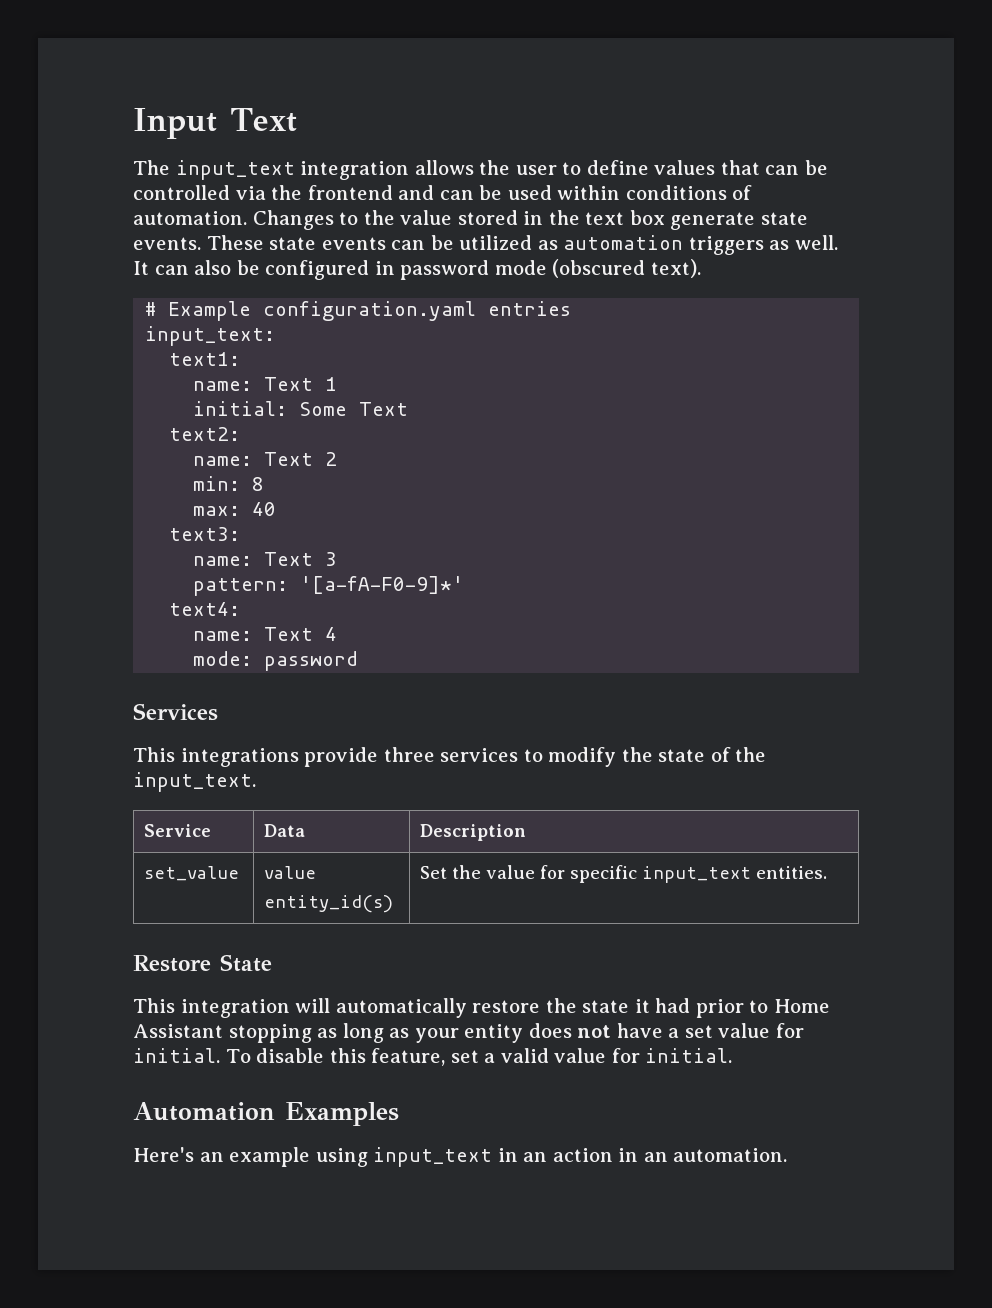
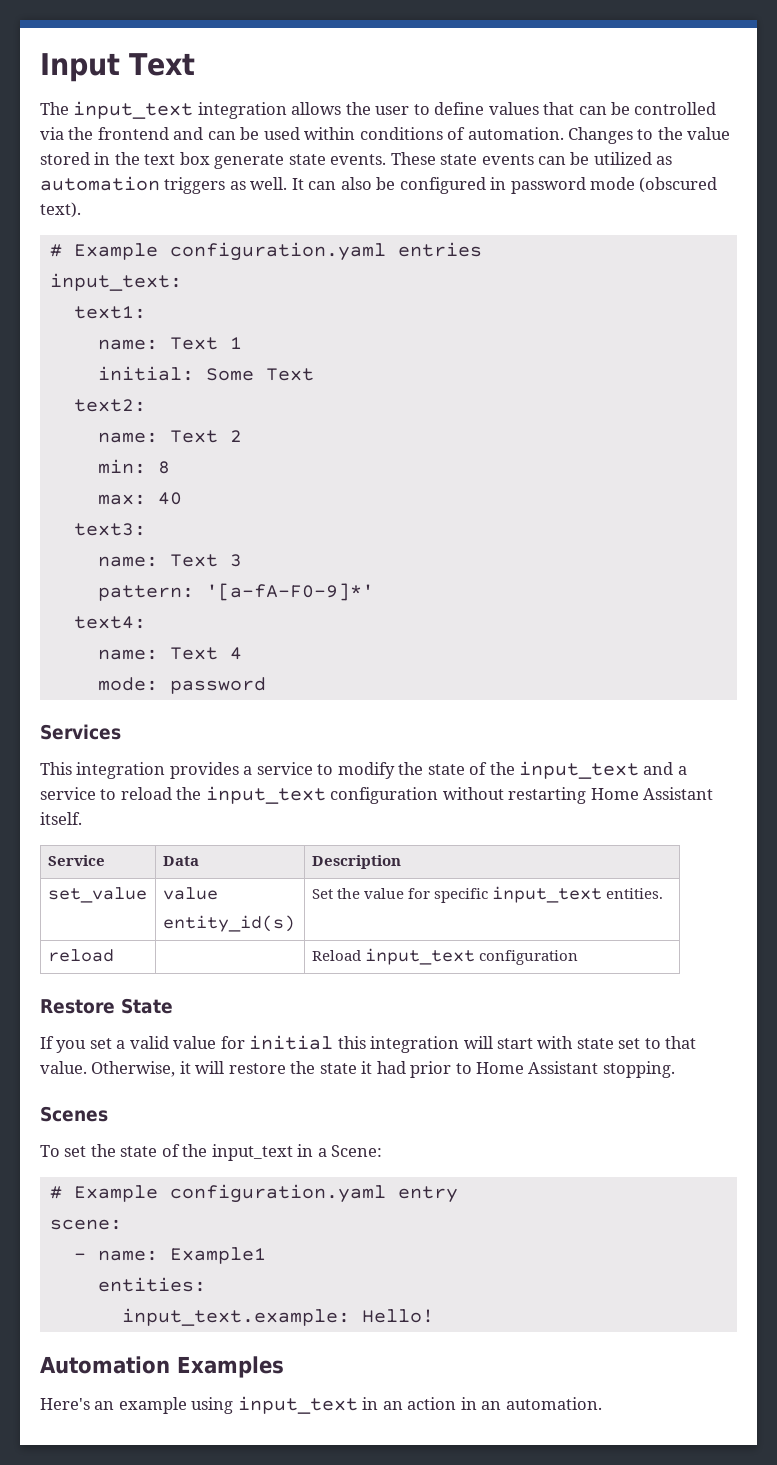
- This integrations provide three services to modify the state of the input_text.
+ This integration provides a service to modify the state of the input_text and a service to reload the input_text configuration without restarting Home Assistant itself.
+ reload | | Reload input_text configuration
  Restore State
- This integration will automatically restore the state it had prior to Home Assistant stopping as long as your entity does not have a set value for initial. To disable this feature, set a valid value for initial.
+ If you set a valid value for initial this integration will start with state set to that value. Otherwise, it will restore the state it had prior to Home Assistant stopping.
+ Scenes
+ To set the state of the input_text in a Scene:
+ # Example configuration.yaml entry
+ scene:
+ - name: Example1
+ entities:
+ input_text.example: Hello!

